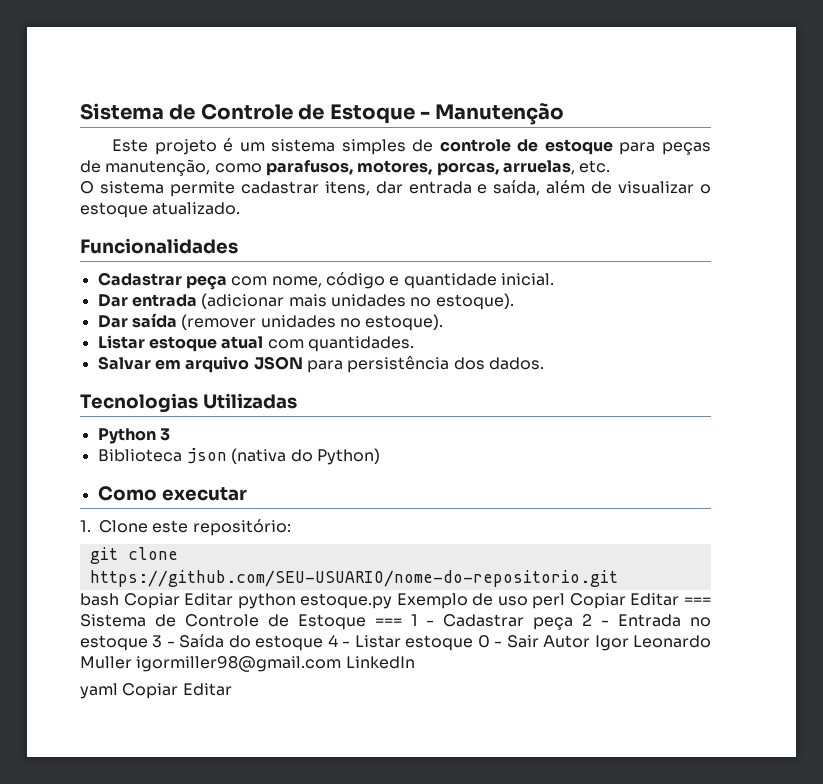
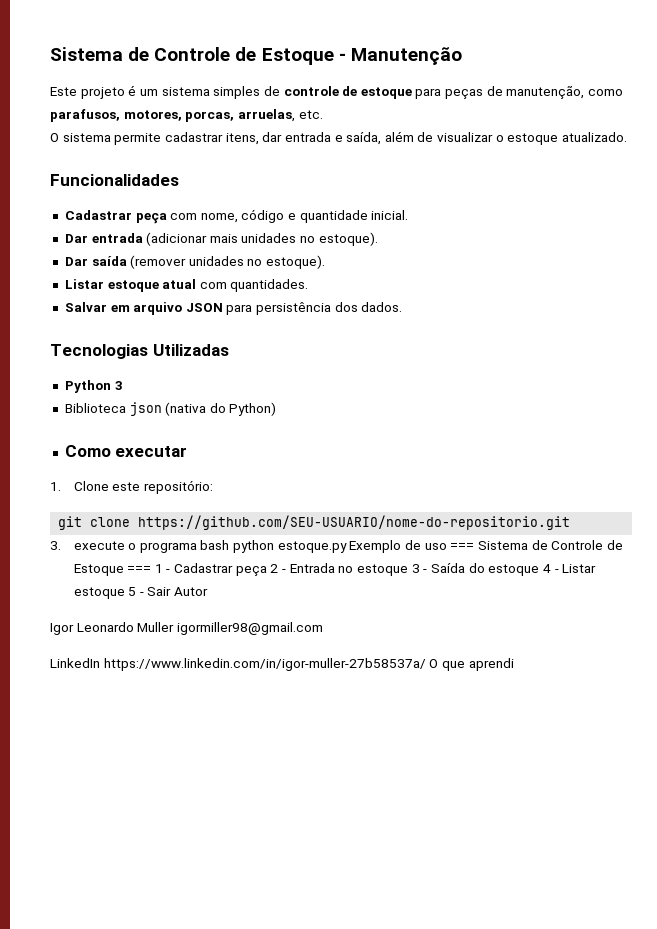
- bash Copiar Editar python estoque.py Exemplo de uso perl Copiar Editar === Sistema de Controle de Estoque === 1 - Cadastrar peça 2 - Entrada no estoque 3 - Saída do estoque 4 - Listar estoque 0 - Sair Autor Igor Leonardo Muller igormiller98@gmail.com LinkedIn
- yaml Copiar Editar
+ 3. execute o programa bash python estoque.py Exemplo de uso === Sistema de Controle de Estoque === 1 - Cadastrar peça 2 - Entrada no estoque 3 - Saída do estoque 4 - Listar estoque 5 - Sair Autor
+ Igor Leonardo Muller igormiller98@gmail.com
+ LinkedIn https://www.linkedin.com/in/igor-muller-27b58537a/ O que aprendi

